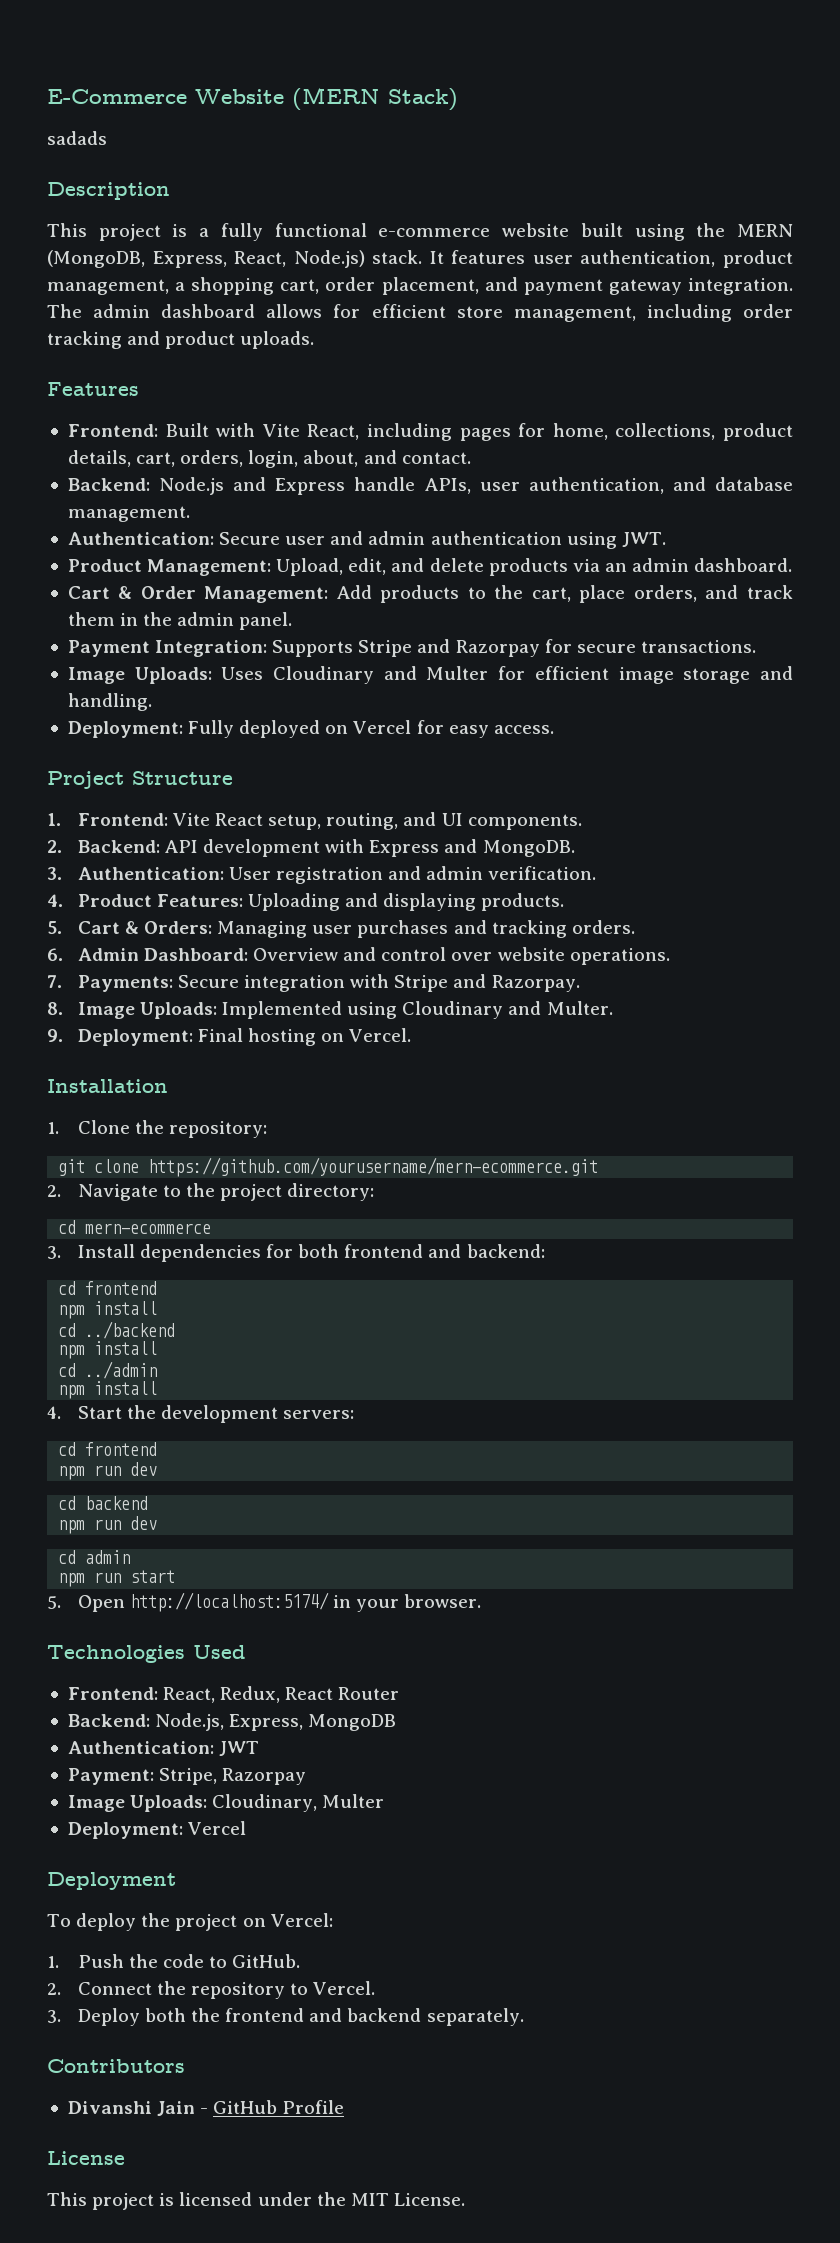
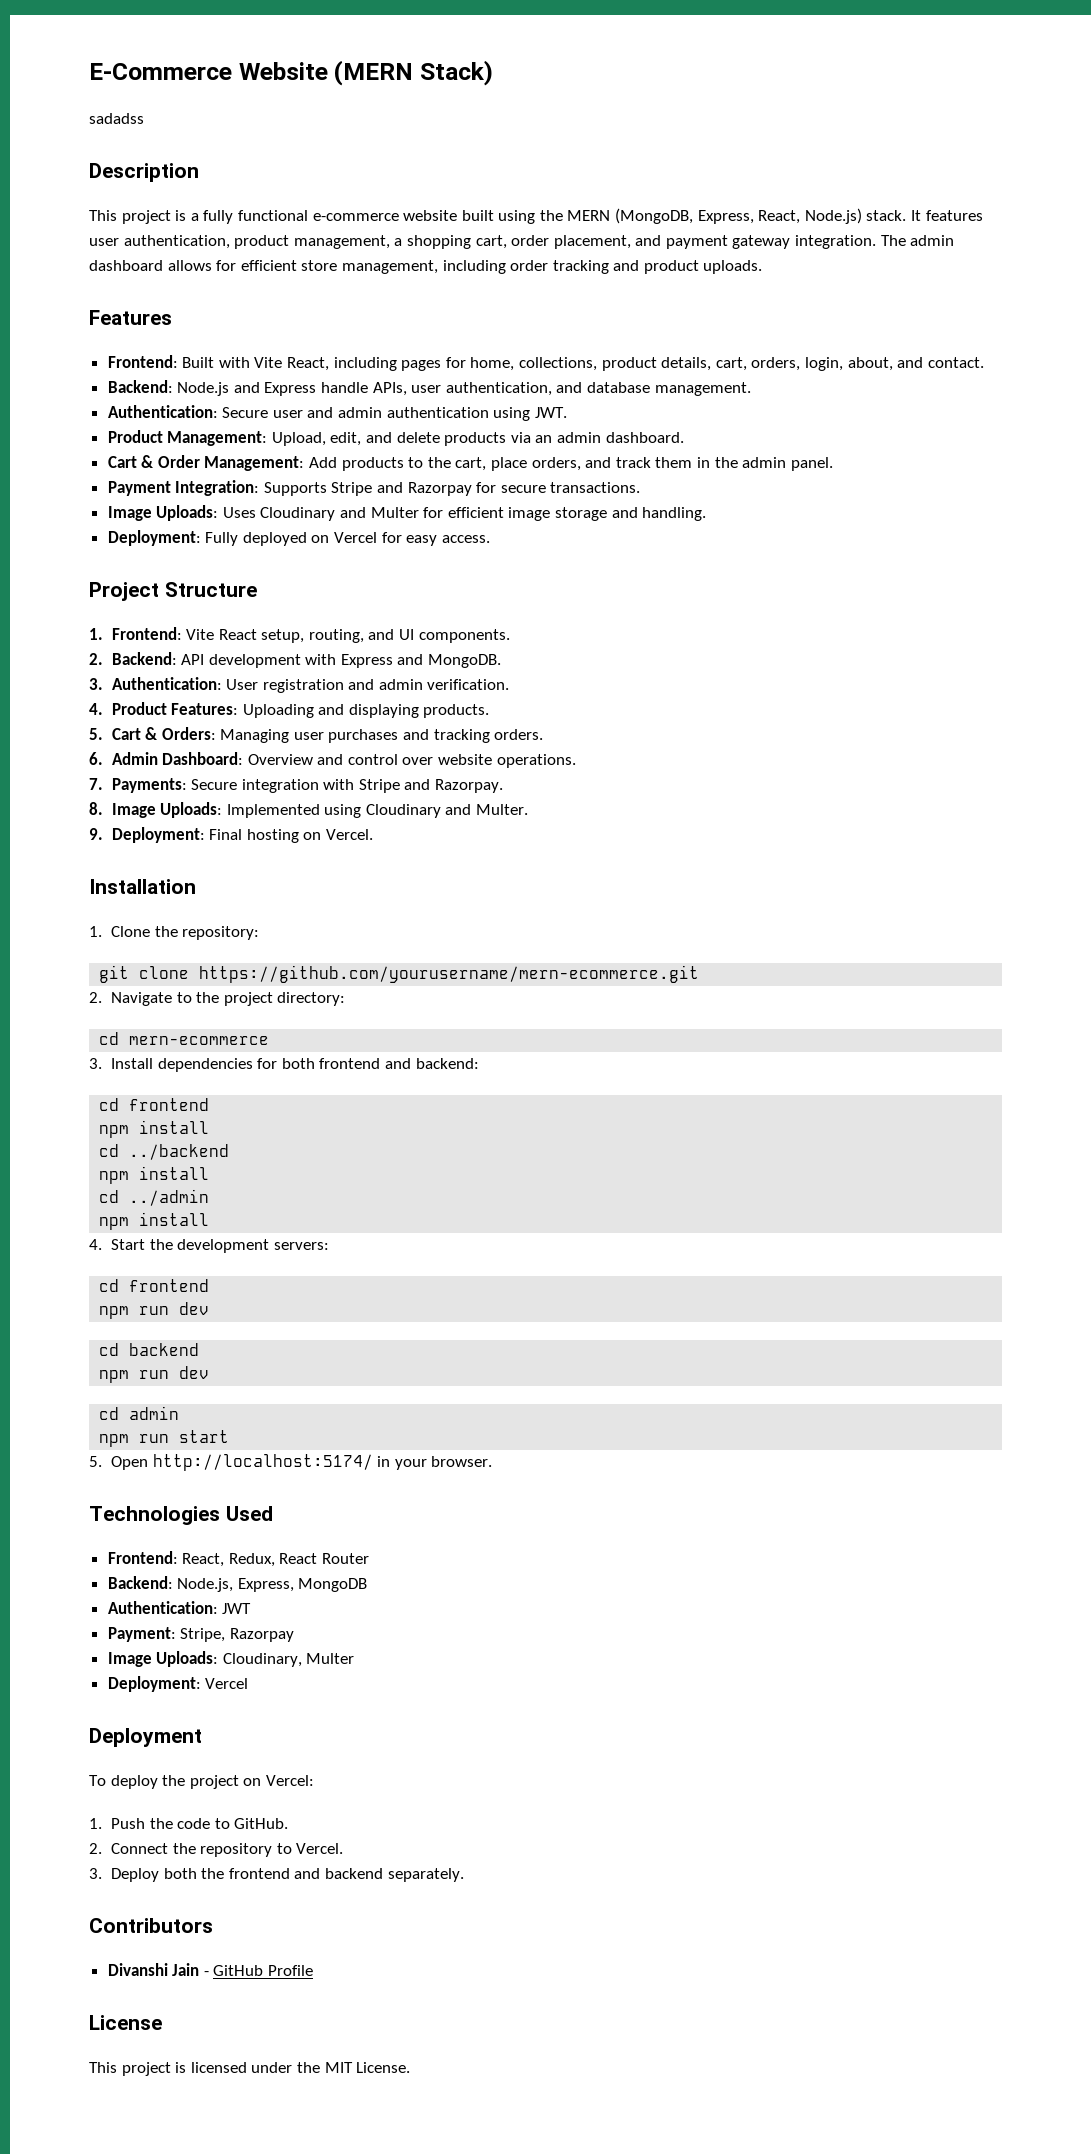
- sadads
+ sadadss

